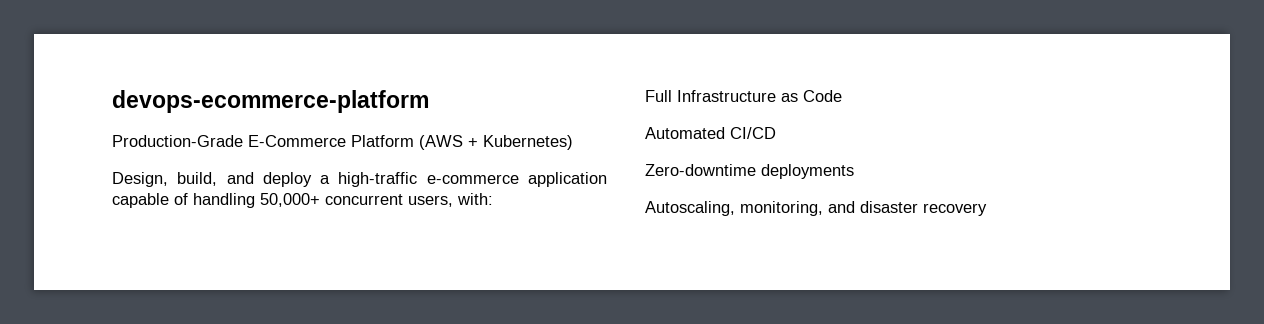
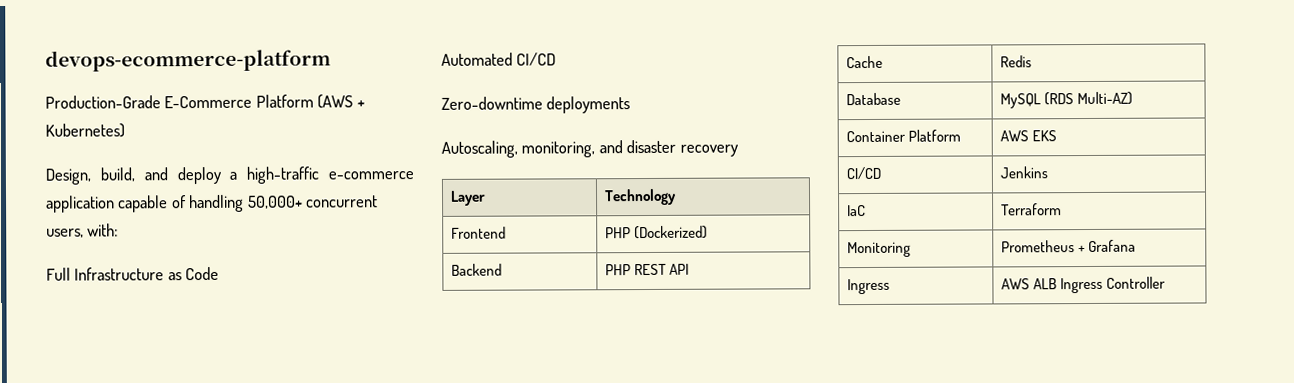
+ Layer | Technology
+ Frontend | PHP (Dockerized)
+ Backend | PHP REST API
+ Cache | Redis
+ Database | MySQL (RDS Multi-AZ)
+ Container Platform | AWS EKS
+ CI/CD | Jenkins
+ IaC | Terraform
+ Monitoring | Prometheus + Grafana
+ Ingress | AWS ALB Ingress Controller

